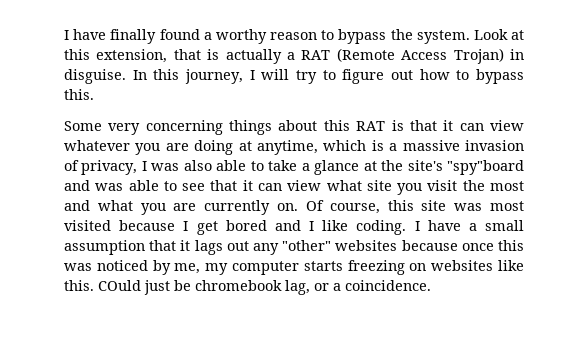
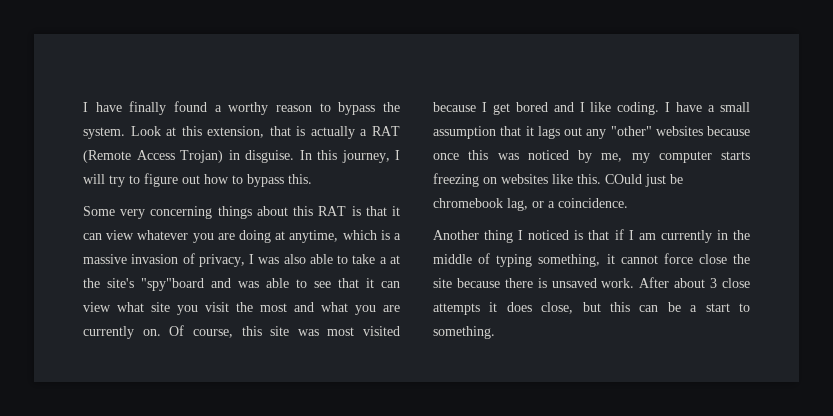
- Some very concerning things about this RAT is that it can view whatever you are doing at anytime, which is a massive invasion of privacy, I was also able to take a glance at the site's "spy"board and was able to see that it can view what site you visit the most and what you are currently on.
+ Some very concerning things about this RAT is that it can view whatever you are doing at anytime, which is a massive invasion of privacy, I was also able to take a at the site's "spy"board and was able to see that it can view what site you visit the most and what you are currently on.
+ Another thing I noticed is that if I am currently in the middle of typing something, it cannot force close the site because there is unsaved work. After about 3 close attempts it does close, but this can be a start to something.

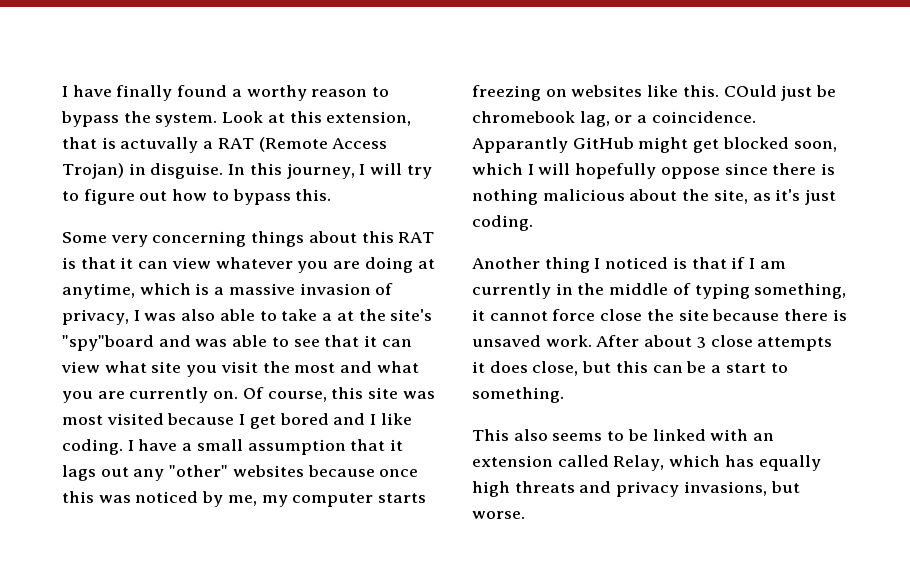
- Look at this extension, that is actually a RAT (Remote Access Trojan) in disguise.
+ Look at this extension, that is actuvally a RAT (Remote Access Trojan) in disguise.
+ Apparantly GitHub might get blocked soon, which I will hopefully oppose since there is nothing malicious about the site, as it's just coding.
+ This also seems to be linked with an extension called Relay, which has equally high threats and privacy invasions, but worse.

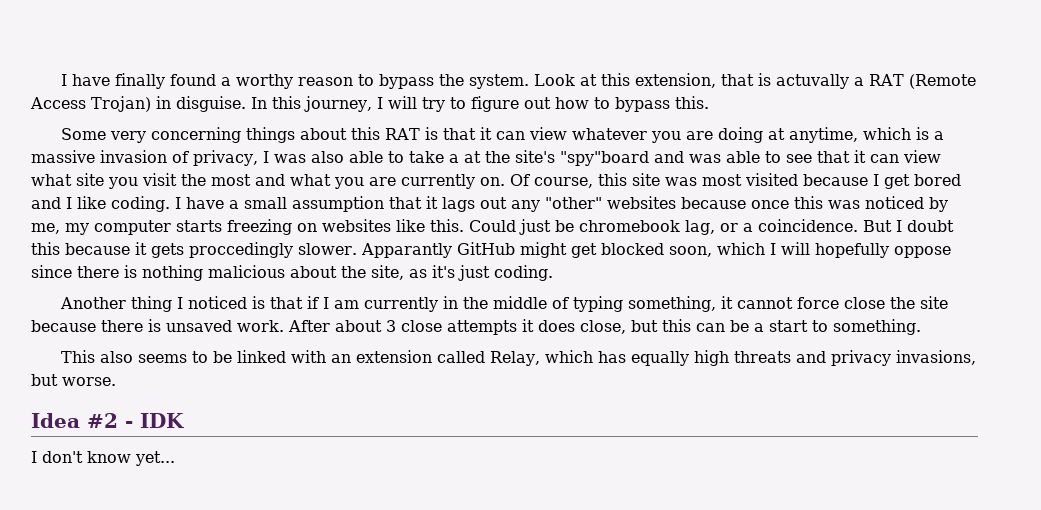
- COuld just be chromebook lag, or a coincidence.
+ Could just be chromebook lag, or a coincidence.
+ But I doubt this because it gets proccedingly slower.
+ Idea #2 - IDK
+ I don't know yet...

